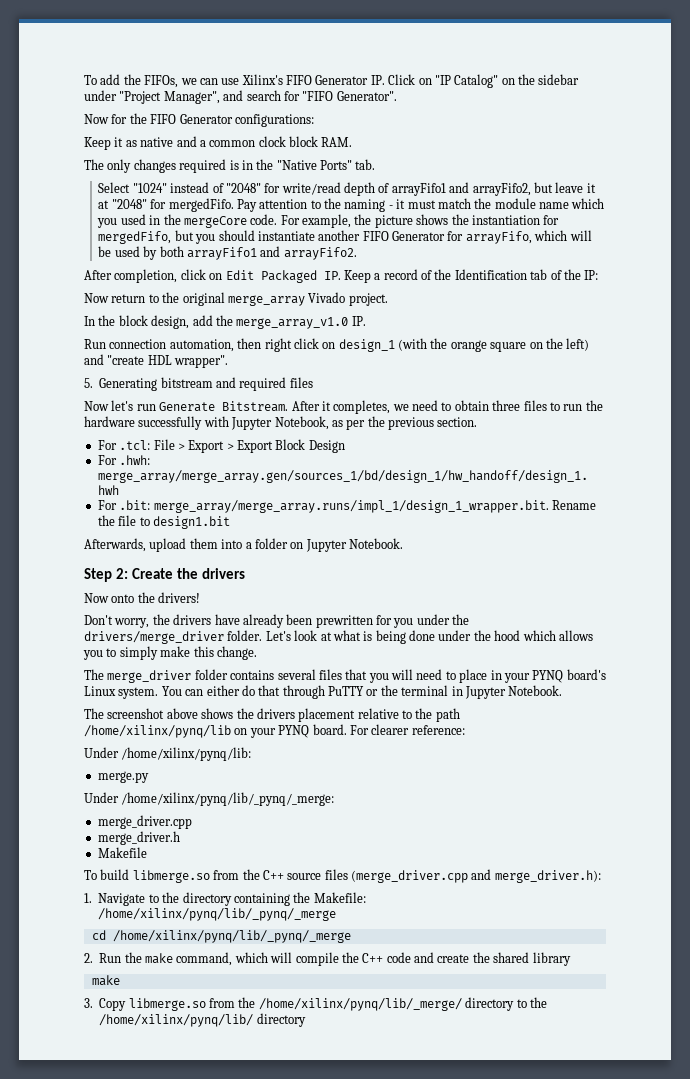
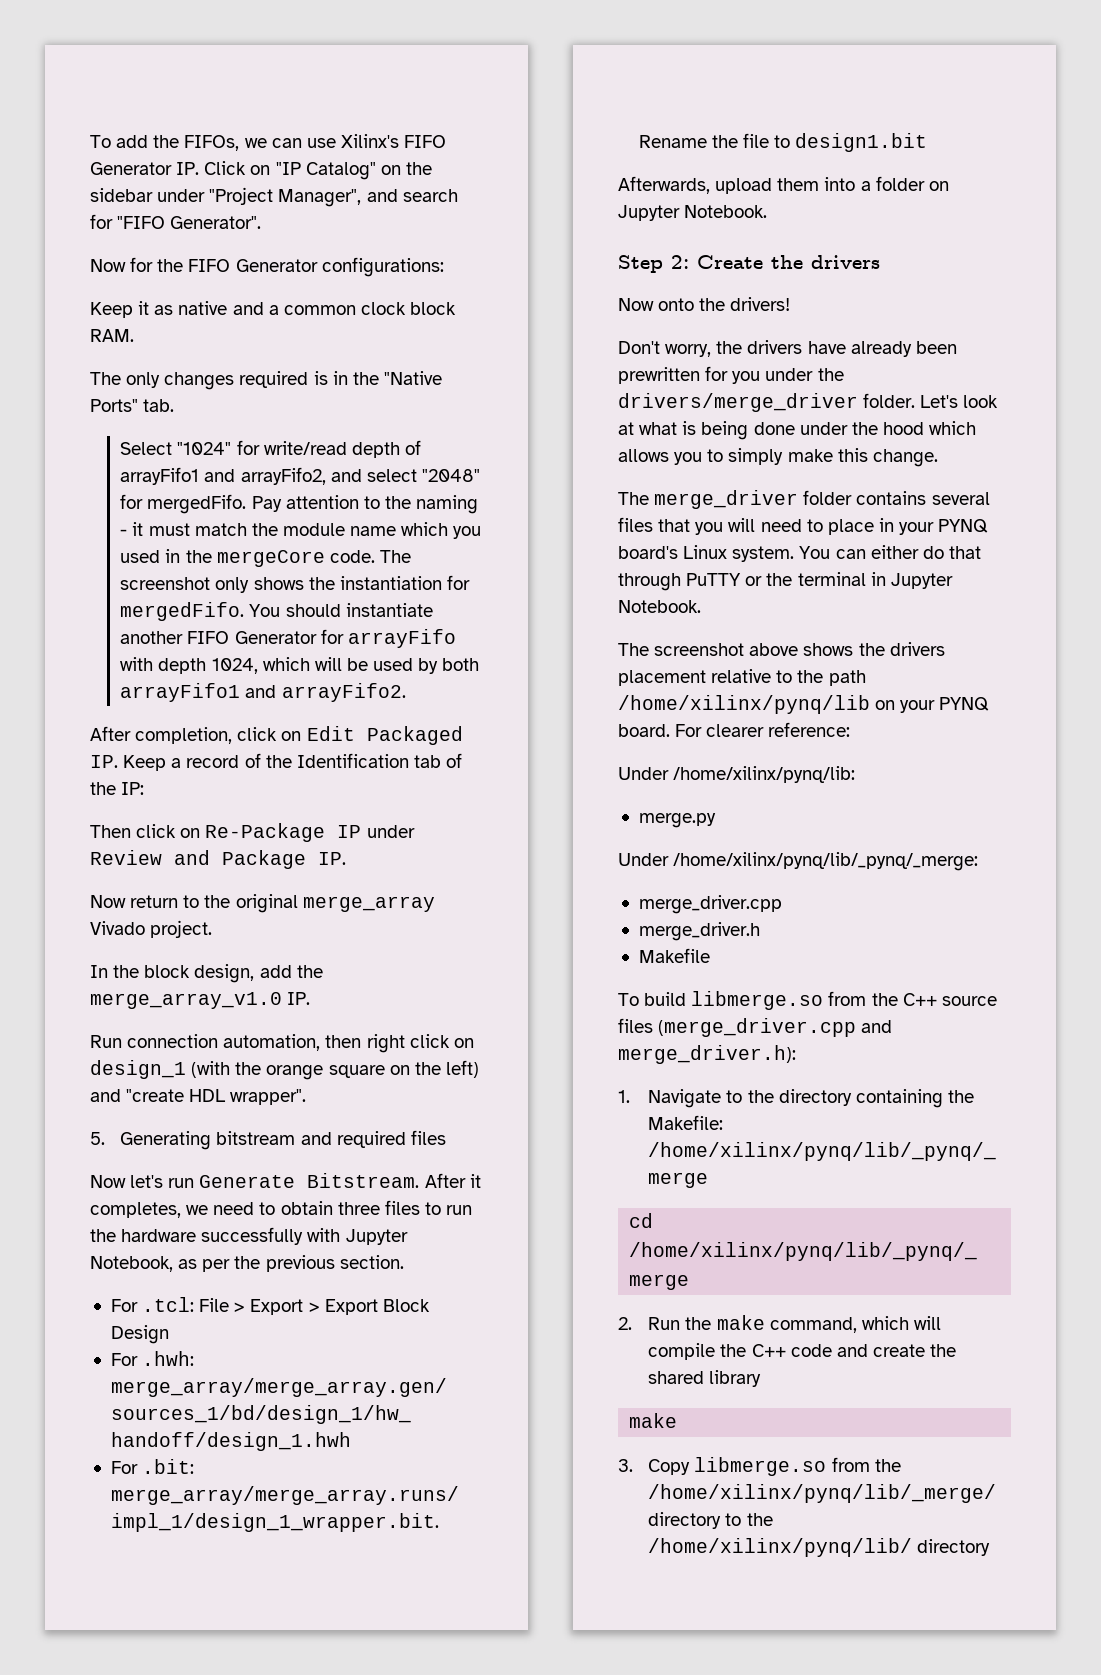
- Select "1024" instead of "2048" for write/read depth of arrayFifo1 and arrayFifo2, but leave it at "2048" for mergedFifo.
+ Select "1024" for write/read depth of arrayFifo1 and arrayFifo2, and select "2048" for mergedFifo.
- For example, the picture shows the instantiation for mergedFifo, but you should instantiate another FIFO Generator for arrayFifo, which will be used by both arrayFifo1 and arrayFifo2.
+ The screenshot only shows the instantiation for mergedFifo. You should instantiate another FIFO Generator for arrayFifo with depth 1024, which will be used by both arrayFifo1 and arrayFifo2.
+ Then click on Re-Package IP under Review and Package IP.

